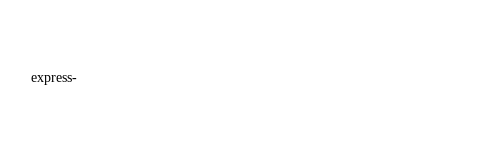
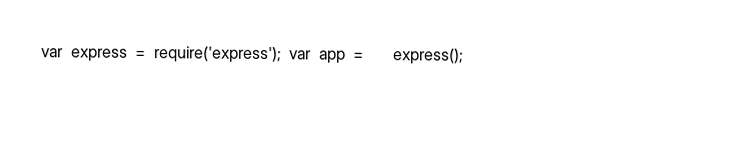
- express-
+ var express = require('express'); var app = express();

